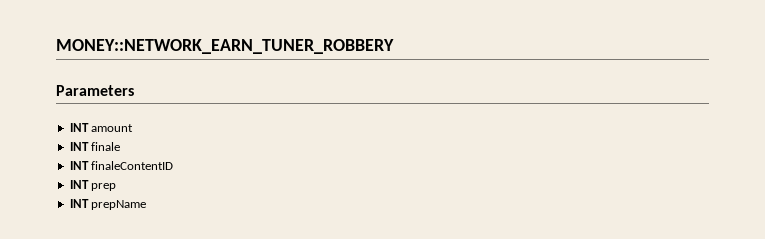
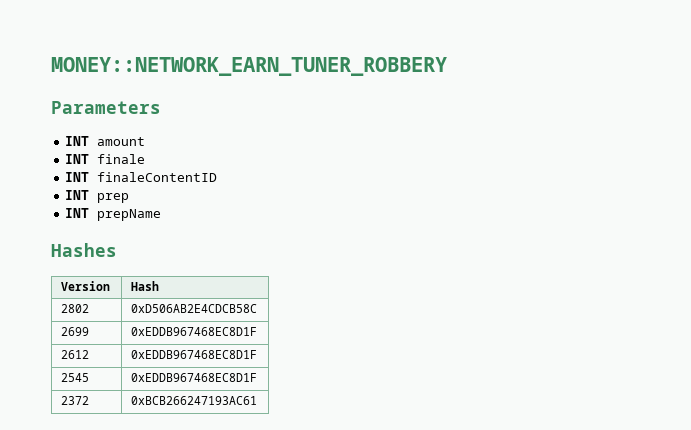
+ Hashes
+ Version | Hash
+ 2802 | 0xD506AB2E4CDCB58C
+ 2699 | 0xEDDB967468EC8D1F
+ 2612 | 0xEDDB967468EC8D1F
+ 2545 | 0xEDDB967468EC8D1F
+ 2372 | 0xBCB266247193AC61

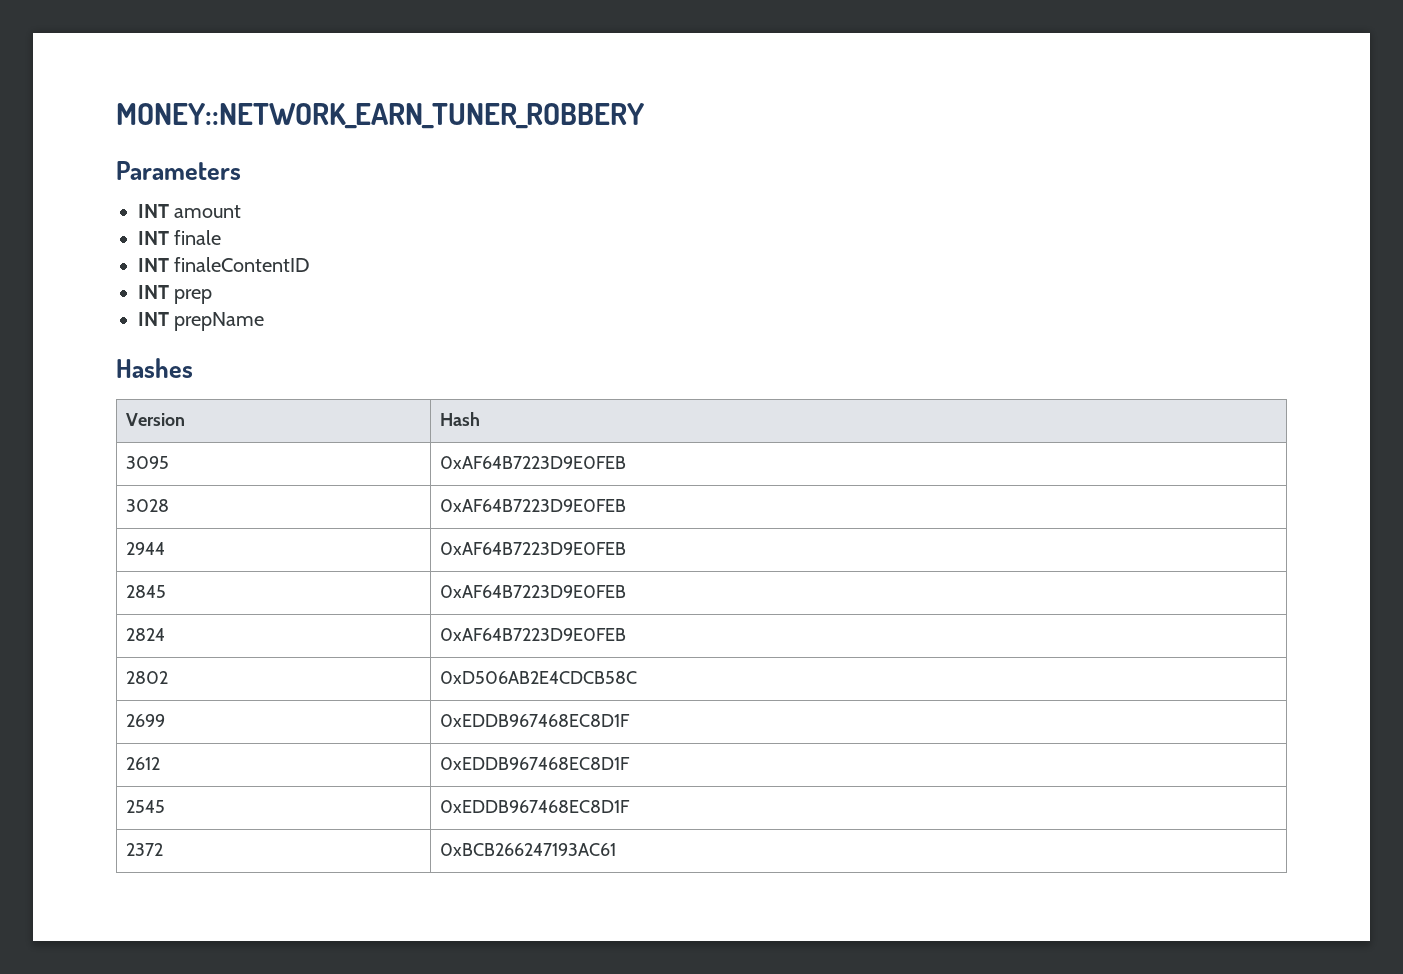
+ 3095 | 0xAF64B7223D9E0FEB
+ 3028 | 0xAF64B7223D9E0FEB
+ 2944 | 0xAF64B7223D9E0FEB
+ 2845 | 0xAF64B7223D9E0FEB
+ 2824 | 0xAF64B7223D9E0FEB

